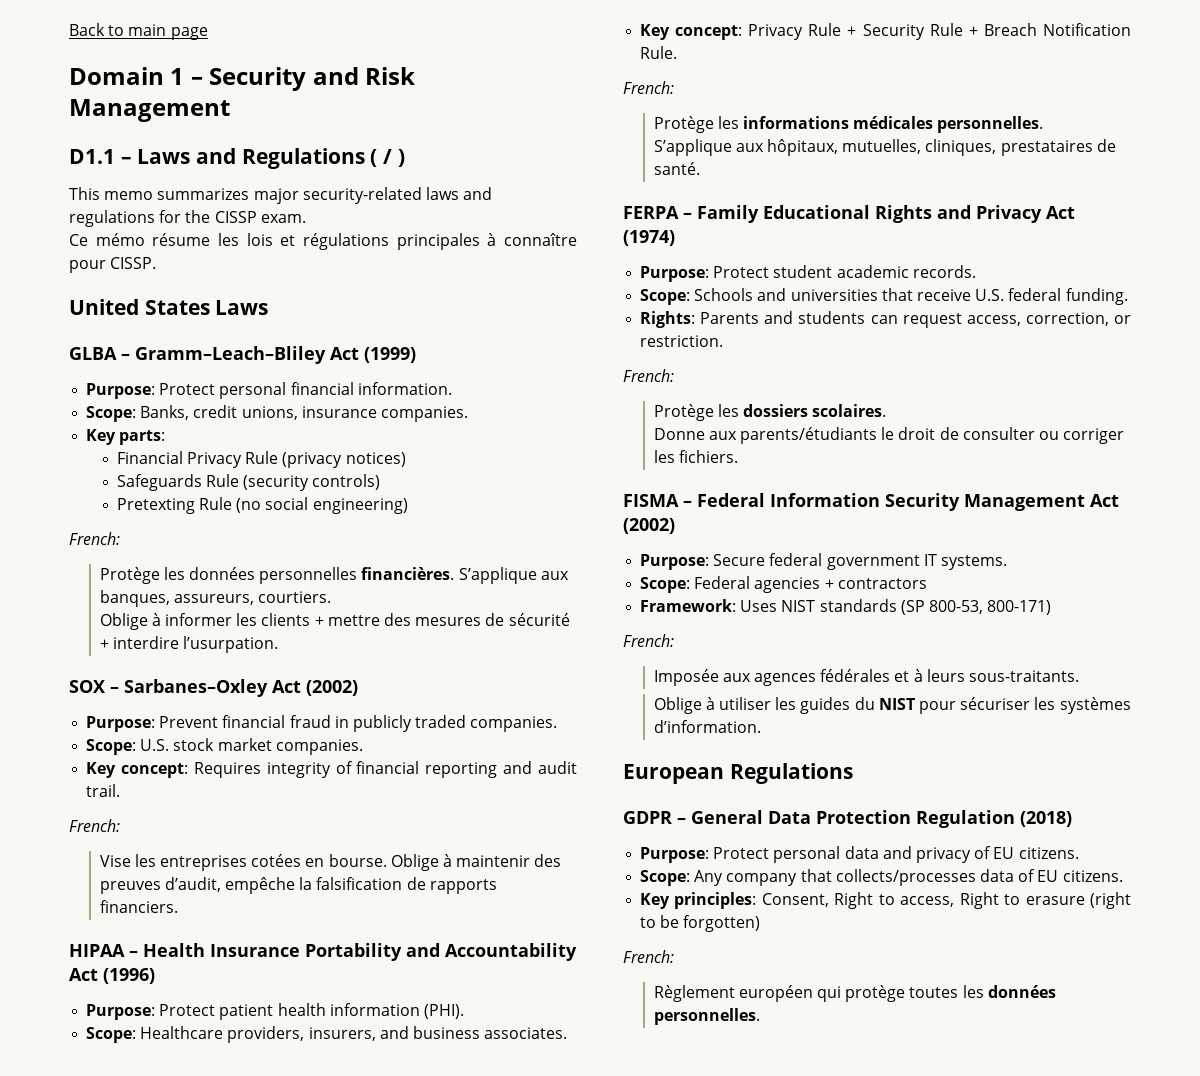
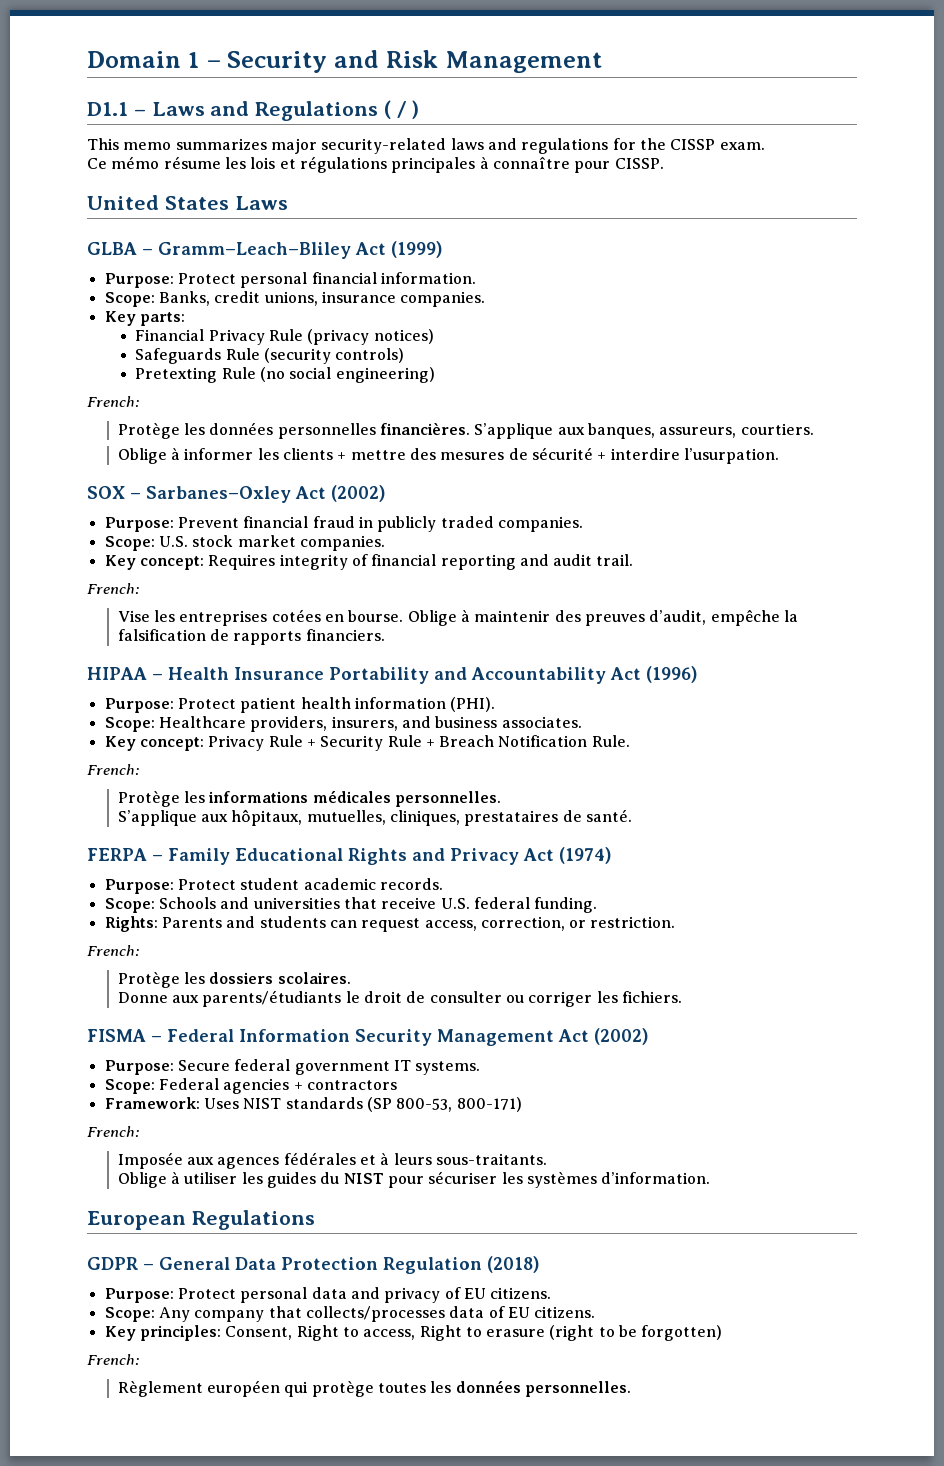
- Back to main page

